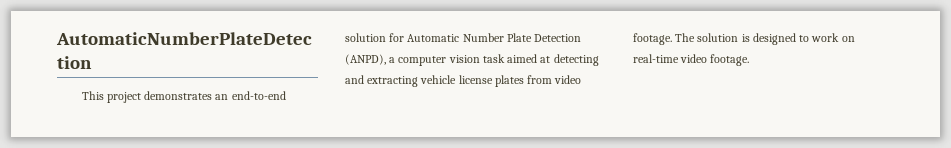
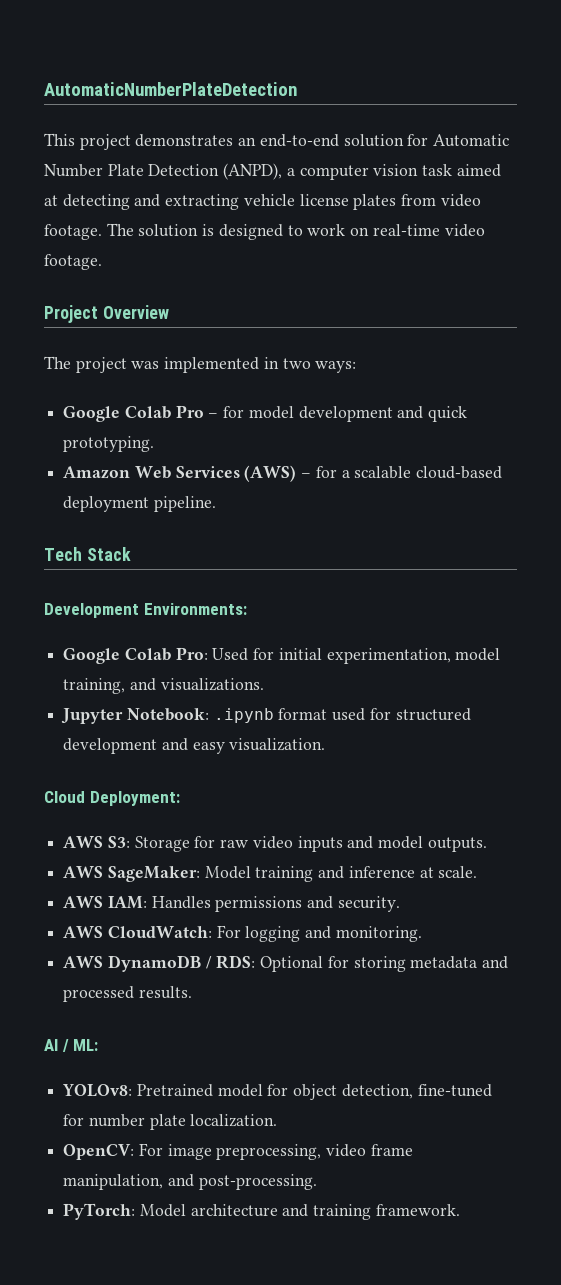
+ Project Overview
+ The project was implemented in two ways:
+ Google Colab Pro – for model development and quick prototyping.
+ Amazon Web Services (AWS) – for a scalable cloud-based deployment pipeline.
+ Tech Stack
+ Development Environments:
+ Google Colab Pro: Used for initial experimentation, model training, and visualizations.
+ Jupyter Notebook: .ipynb format used for structured development and easy visualization.
+ Cloud Deployment:
+ AWS S3: Storage for raw video inputs and model outputs.
+ AWS SageMaker: Model training and inference at scale.
+ AWS IAM: Handles permissions and security.
+ AWS CloudWatch: For logging and monitoring.
+ AWS DynamoDB / RDS: Optional for storing metadata and processed results.
+ AI / ML:
+ YOLOv8: Pretrained model for object detection, fine-tuned for number plate localization.
+ OpenCV: For image preprocessing, video frame manipulation, and post-processing.
+ PyTorch: Model architecture and training framework.

